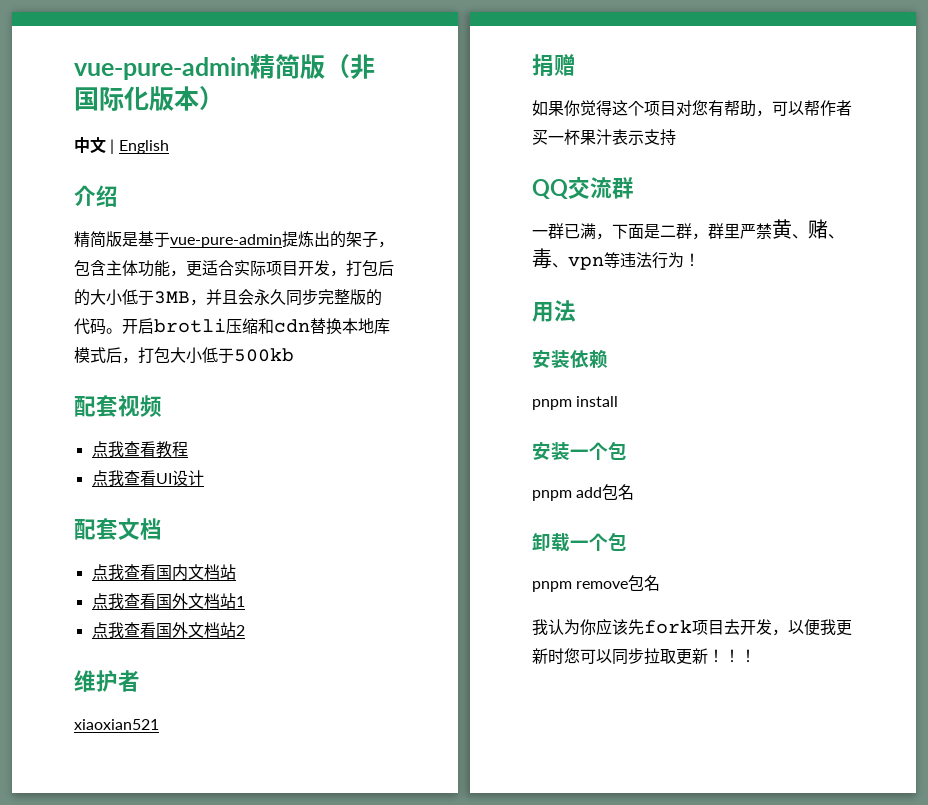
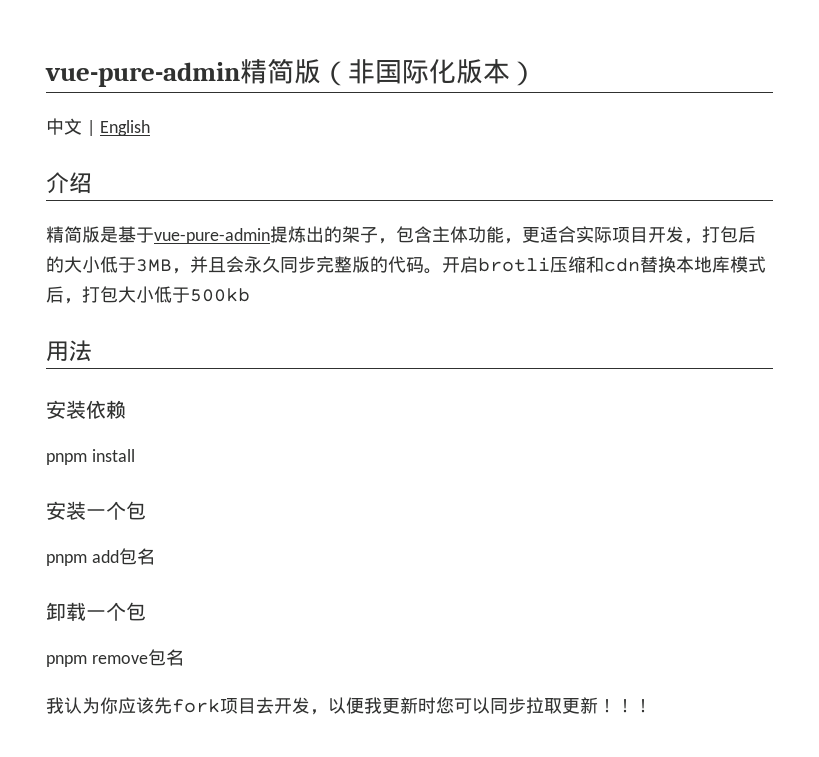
- 配套视频
- 点我查看教程
- 点我查看UI设计
- 配套文档
- 点我查看国内文档站
- 点我查看国外文档站1
- 点我查看国外文档站2
- 维护者
- xiaoxian521
- 捐赠
- 如果你觉得这个项目对您有帮助，可以帮作者买一杯果汁表示支持
- QQ交流群
- 一群已满，下面是二群，群里严禁黄、赌、毒、vpn等违法行为！

